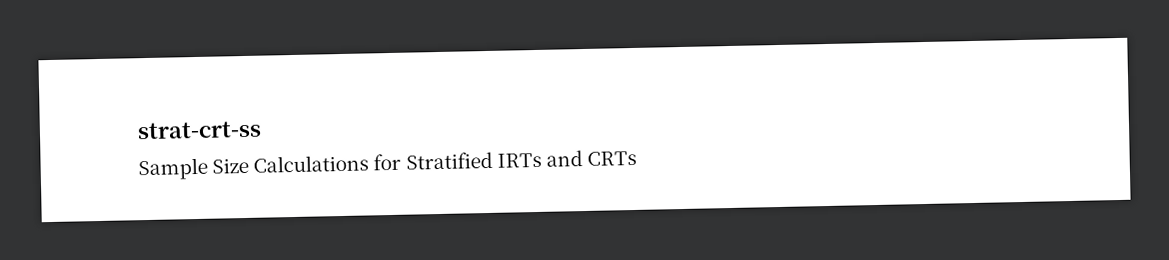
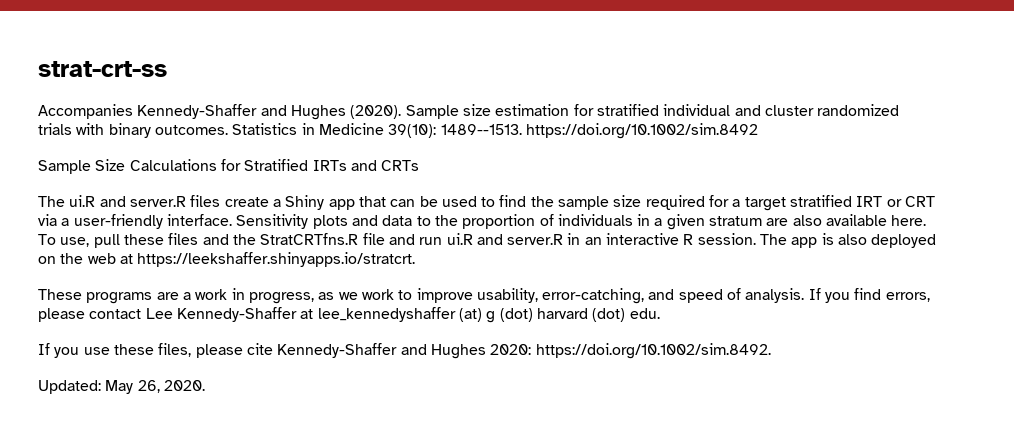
+ Accompanies Kennedy-Shaffer and Hughes (2020). Sample size estimation for stratified individual and cluster randomized trials with binary outcomes. Statistics in Medicine 39(10): 1489--1513. https://doi.org/10.1002/sim.8492
+ The ui.R and server.R files create a Shiny app that can be used to find the sample size required for a target stratified IRT or CRT via a user-friendly interface. Sensitivity plots and data to the proportion of individuals in a given stratum are also available here. To use, pull these files and the StratCRTfns.R file and run ui.R and server.R in an interactive R session. The app is also deployed on the web at https://leekshaffer.shinyapps.io/stratcrt.
+ These programs are a work in progress, as we work to improve usability, error-catching, and speed of analysis. If you find errors, please contact Lee Kennedy-Shaffer at lee_kennedyshaffer (at) g (dot) harvard (dot) edu.
+ If you use these files, please cite Kennedy-Shaffer and Hughes 2020: https://doi.org/10.1002/sim.8492.
+ Updated: May 26, 2020.

